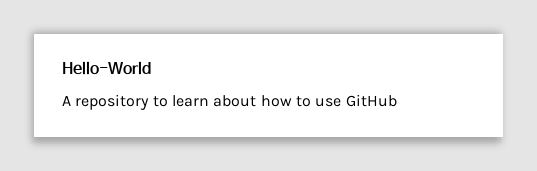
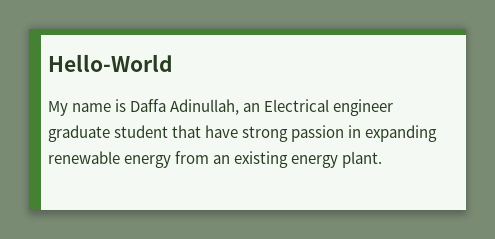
- A repository to learn about how to use GitHub
+ My name is Daffa Adinullah, an Electrical engineer graduate student that have strong passion in expanding renewable energy from an existing energy plant.

